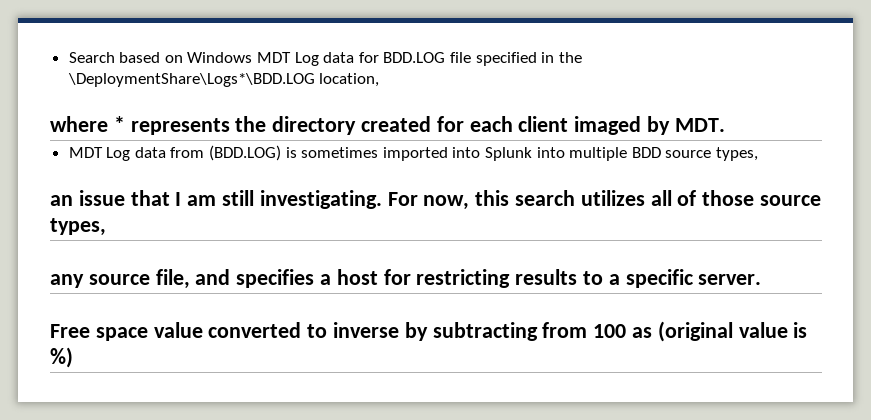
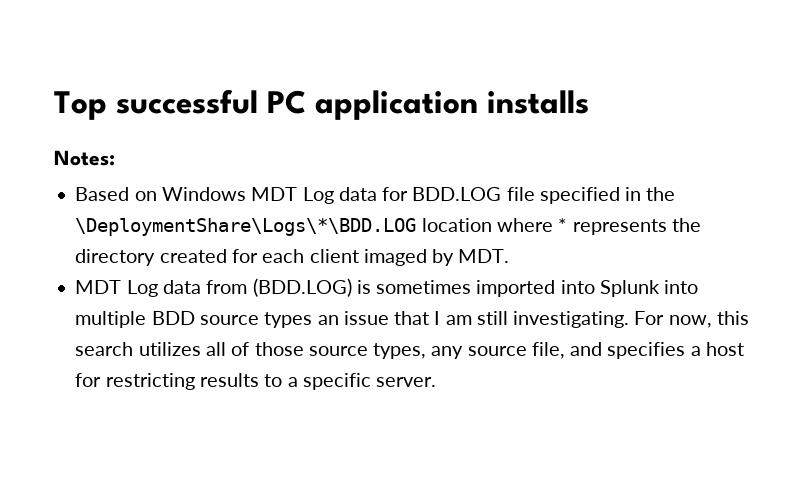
- Search based on Windows MDT Log data for BDD.LOG file specified in the \DeploymentShare\Logs*\BDD.LOG location,
- where * represents the directory created for each client imaged by MDT.
+ Top successful PC application installs
+ Notes:
+ Based on Windows MDT Log data for BDD.LOG file specified in the \DeploymentShare\Logs\*\BDD.LOG location where * represents the directory created for each client imaged by MDT.
- MDT Log data from (BDD.LOG) is sometimes imported into Splunk into multiple BDD source types,
- an issue that I am still investigating.
+ MDT Log data from (BDD.LOG) is sometimes imported into Splunk into multiple BDD source types an issue that I am still investigating.
- For now, this search utilizes all of those source types,
- any source file, and specifies a host for restricting results to a specific server.
+ For now, this search utilizes all of those source types, any source file, and specifies a host for restricting results to a specific server.
- Free space value converted to inverse by subtracting from 100 as (original value is %)

